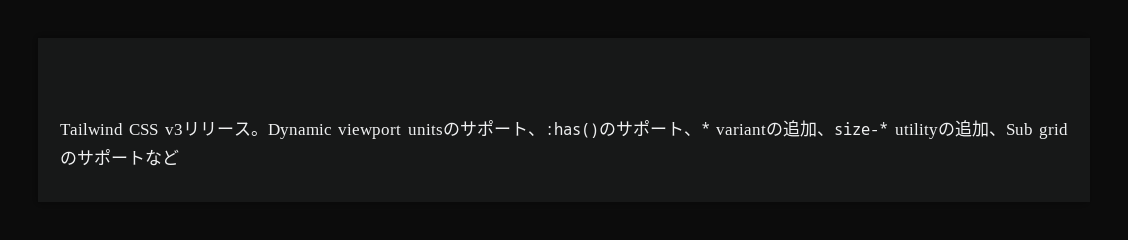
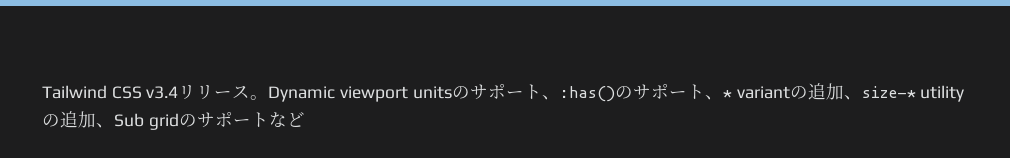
- Tailwind CSS v3リリース。
+ Tailwind CSS v3.4リリース。

